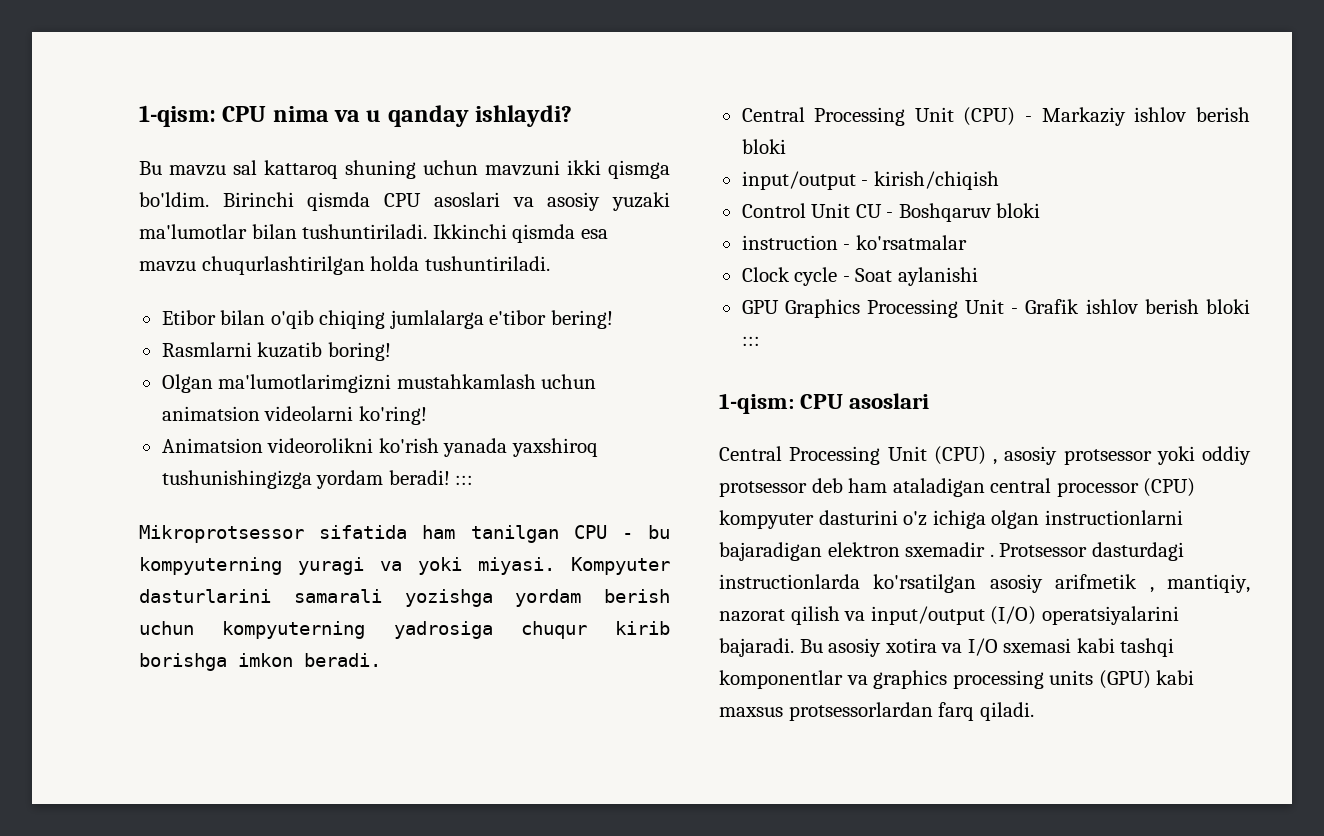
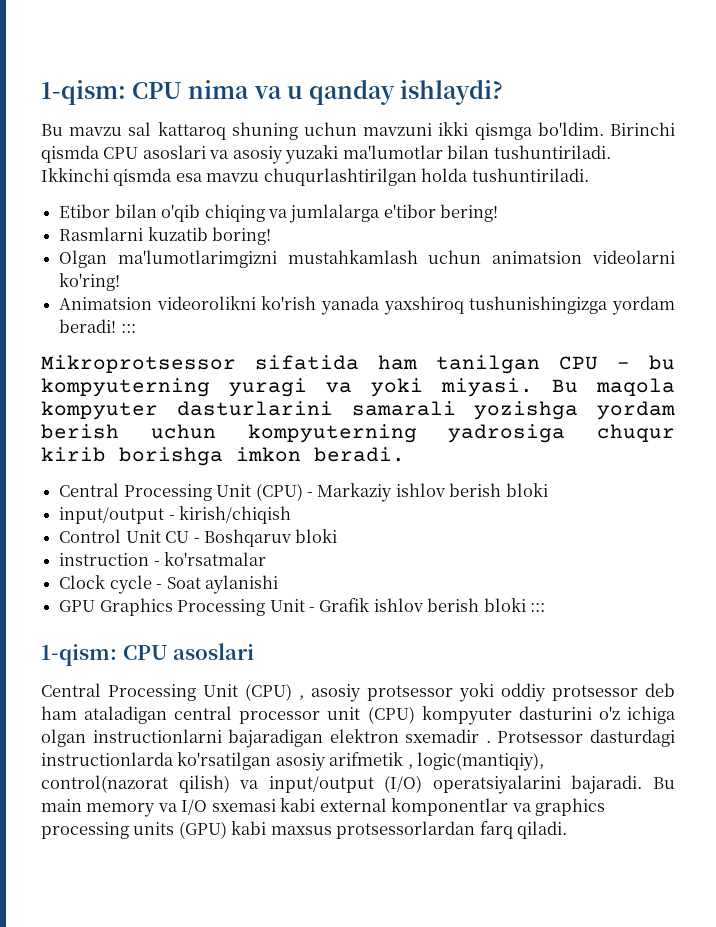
- Etibor bilan o'qib chiqing jumlalarga e'tibor bering!
+ Etibor bilan o'qib chiqing va jumlalarga e'tibor bering!
- Kompyuter dasturlarini samarali yozishga yordam berish uchun kompyuterning yadrosiga chuqur kirib borishga imkon beradi.
+ Bu maqola kompyuter dasturlarini samarali yozishga yordam berish uchun kompyuterning yadrosiga chuqur kirib borishga imkon beradi.
- Central Processing Unit (CPU) , asosiy protsessor yoki oddiy protsessor deb ham ataladigan central processor (CPU) kompyuter dasturini o'z ichiga olgan instructionlarni bajaradigan elektron sxemadir .
+ Central Processing Unit (CPU) , asosiy protsessor yoki oddiy protsessor deb ham ataladigan central processor unit (CPU) kompyuter dasturini o'z ichiga olgan instructionlarni bajaradigan elektron sxemadir .
- Protsessor dasturdagi instructionlarda ko'rsatilgan asosiy arifmetik , mantiqiy, nazorat qilish va input/output (I/O) operatsiyalarini bajaradi.
+ Protsessor dasturdagi instructionlarda ko'rsatilgan asosiy arifmetik , logic(mantiqiy), control(nazorat qilish) va input/output (I/O) operatsiyalarini bajaradi.
- Bu asosiy xotira va I/O sxemasi kabi tashqi komponentlar va graphics processing units (GPU) kabi maxsus protsessorlardan farq qiladi.
+ Bu main memory va I/O sxemasi kabi external komponentlar va graphics processing units (GPU) kabi maxsus protsessorlardan farq qiladi.

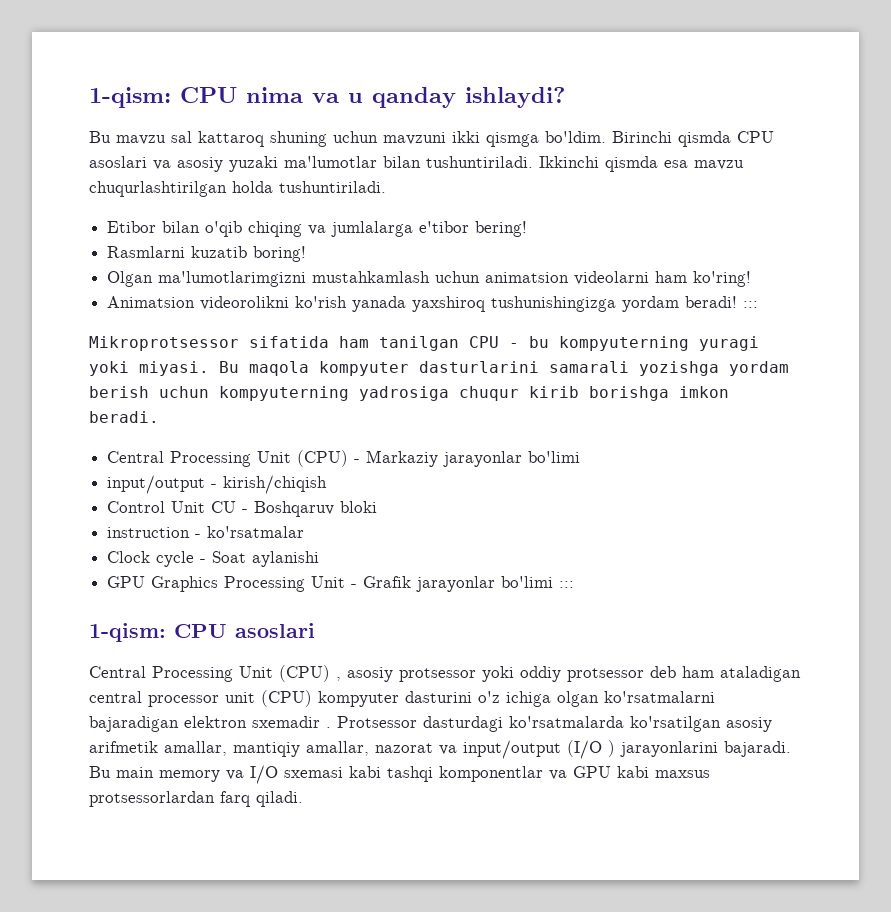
- Olgan ma'lumotlarimgizni mustahkamlash uchun animatsion videolarni ko'ring!
+ Olgan ma'lumotlarimgizni mustahkamlash uchun animatsion videolarni ham ko'ring!
- Mikroprotsessor sifatida ham tanilgan CPU - bu kompyuterning yuragi va yoki miyasi.
+ Mikroprotsessor sifatida ham tanilgan CPU - bu kompyuterning yuragi yoki miyasi.
- Central Processing Unit (CPU) - Markaziy ishlov berish bloki
+ Central Processing Unit (CPU) - Markaziy jarayonlar bo'limi
- GPU Graphics Processing Unit - Grafik ishlov berish bloki :::
+ GPU Graphics Processing Unit - Grafik jarayonlar bo'limi :::
- Central Processing Unit (CPU) , asosiy protsessor yoki oddiy protsessor deb ham ataladigan central processor unit (CPU) kompyuter dasturini o'z ichiga olgan instructionlarni bajaradigan elektron sxemadir .
+ Central Processing Unit (CPU) , asosiy protsessor yoki oddiy protsessor deb ham ataladigan central processor unit (CPU) kompyuter dasturini o'z ichiga olgan ko'rsatmalarni bajaradigan elektron sxemadir .
- Protsessor dasturdagi instructionlarda ko'rsatilgan asosiy arifmetik , logic(mantiqiy), control(nazorat qilish) va input/output (I/O) operatsiyalarini bajaradi.
+ Protsessor dasturdagi ko'rsatmalarda ko'rsatilgan asosiy arifmetik amallar, mantiqiy amallar, nazorat va input/output (I/O ) jarayonlarini bajaradi.
- Bu main memory va I/O sxemasi kabi external komponentlar va graphics processing units (GPU) kabi maxsus protsessorlardan farq qiladi.
+ Bu main memory va I/O sxemasi kabi tashqi komponentlar va GPU kabi maxsus protsessorlardan farq qiladi.

